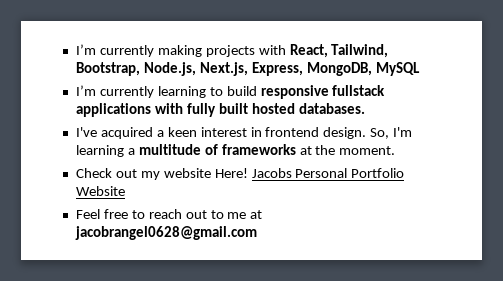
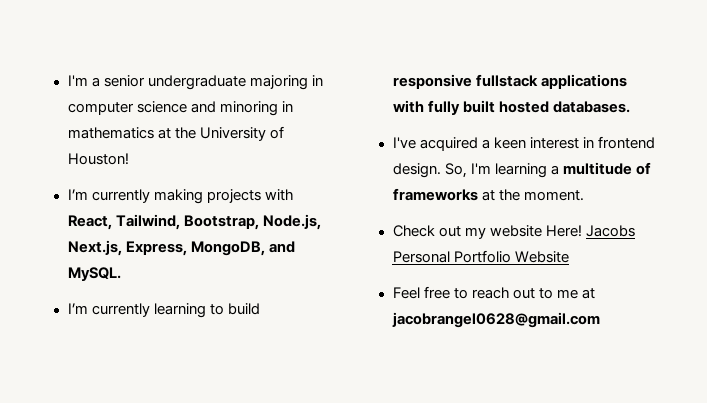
- I’m currently making projects with React, Tailwind, Bootstrap, Node.js, Next.js, Express, MongoDB, MySQL
+ I'm a senior undergraduate majoring in computer science and minoring in mathematics at the University of Houston!
+ I’m currently making projects with React, Tailwind, Bootstrap, Node.js, Next.js, Express, MongoDB, and MySQL.

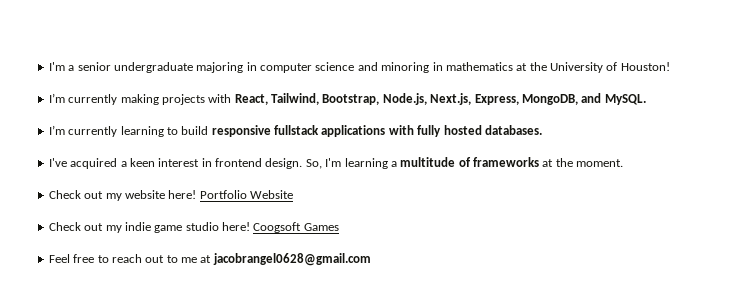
- I’m currently learning to build responsive fullstack applications with fully built hosted databases.
+ I’m currently learning to build responsive fullstack applications with fully hosted databases.
- Check out my website Here! Jacobs Personal Portfolio Website
+ Check out my website here! Portfolio Website
+ Check out my indie game studio here! Coogsoft Games

